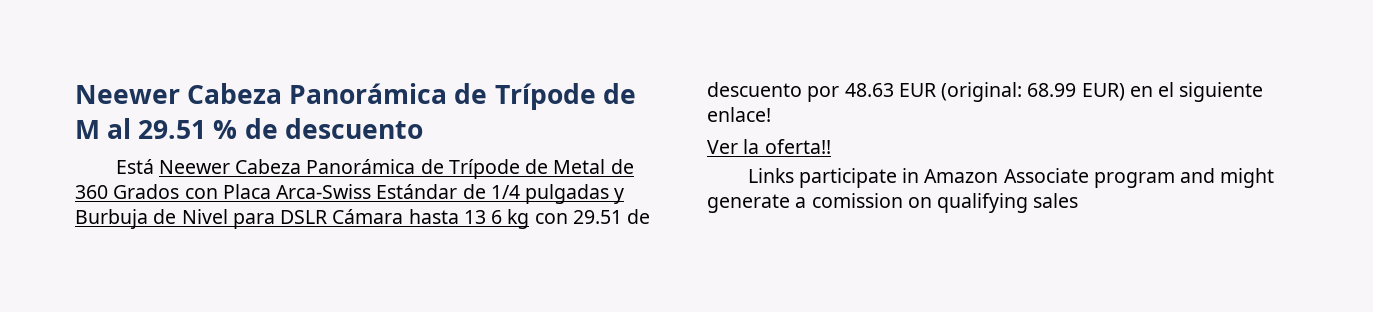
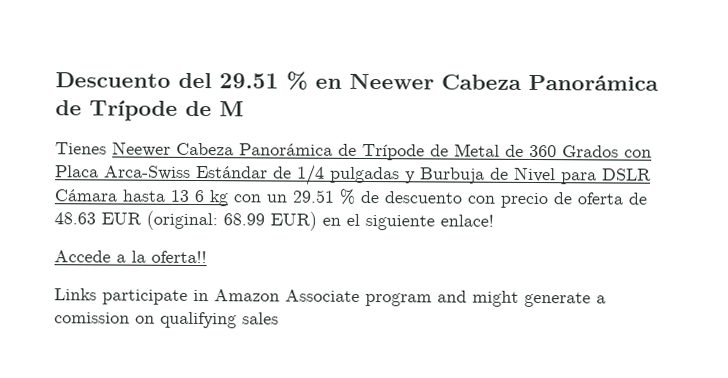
- Neewer Cabeza Panorámica de Trípode de M al 29.51 % de descuento
- Está Neewer Cabeza Panorámica de Trípode de Metal de 360 Grados con Placa Arca-Swiss Estándar de 1/4 pulgadas y Burbuja de Nivel para DSLR Cámara hasta 13 6 kg con 29.51 de descuento por 48.63 EUR (original: 68.99 EUR) en el siguiente enlace!
+ Descuento del 29.51 % en Neewer Cabeza Panorámica de Trípode de M
+ Tienes Neewer Cabeza Panorámica de Trípode de Metal de 360 Grados con Placa Arca-Swiss Estándar de 1/4 pulgadas y Burbuja de Nivel para DSLR Cámara hasta 13 6 kg con un 29.51 % de descuento con precio de oferta de 48.63 EUR (original: 68.99 EUR) en el siguiente enlace!
- Ver la oferta!!
+ Accede a la oferta!!

